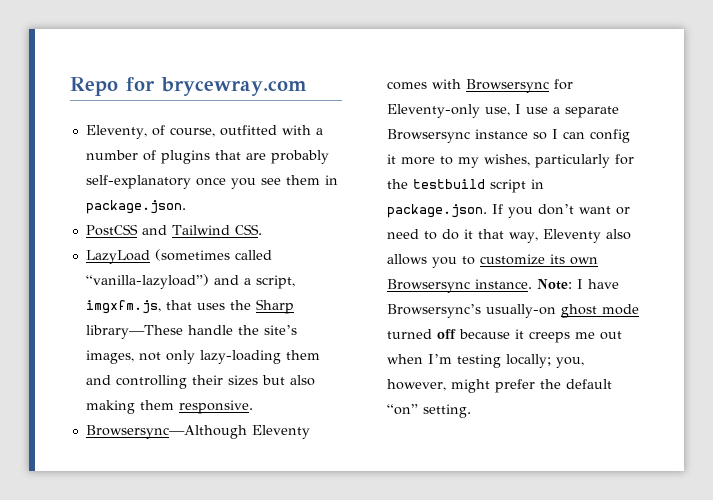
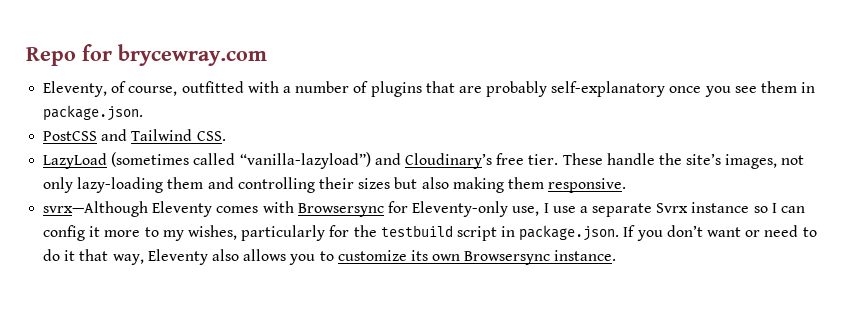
- LazyLoad (sometimes called “vanilla-lazyload”) and a script, imgxfm.js, that uses the Sharp library—These handle the site’s images, not only lazy-loading them and controlling their sizes but also making them responsive.
+ LazyLoad (sometimes called “vanilla-lazyload”) and Cloudinary’s free tier. These handle the site’s images, not only lazy-loading them and controlling their sizes but also making them responsive.
- Browsersync—Although Eleventy comes with Browsersync for Eleventy-only use, I use a separate Browsersync instance so I can config it more to my wishes, particularly for the testbuild script in package.json. If you don’t want or need to do it that way, Eleventy also allows you to customize its own Browsersync instance. Note: I have Browsersync’s usually-on ghost mode turned off because it creeps me out when I’m testing locally; you, however, might prefer the default “on” setting.
+ svrx—Although Eleventy comes with Browsersync for Eleventy-only use, I use a separate Svrx instance so I can config it more to my wishes, particularly for the testbuild script in package.json. If you don’t want or need to do it that way, Eleventy also allows you to customize its own Browsersync instance.

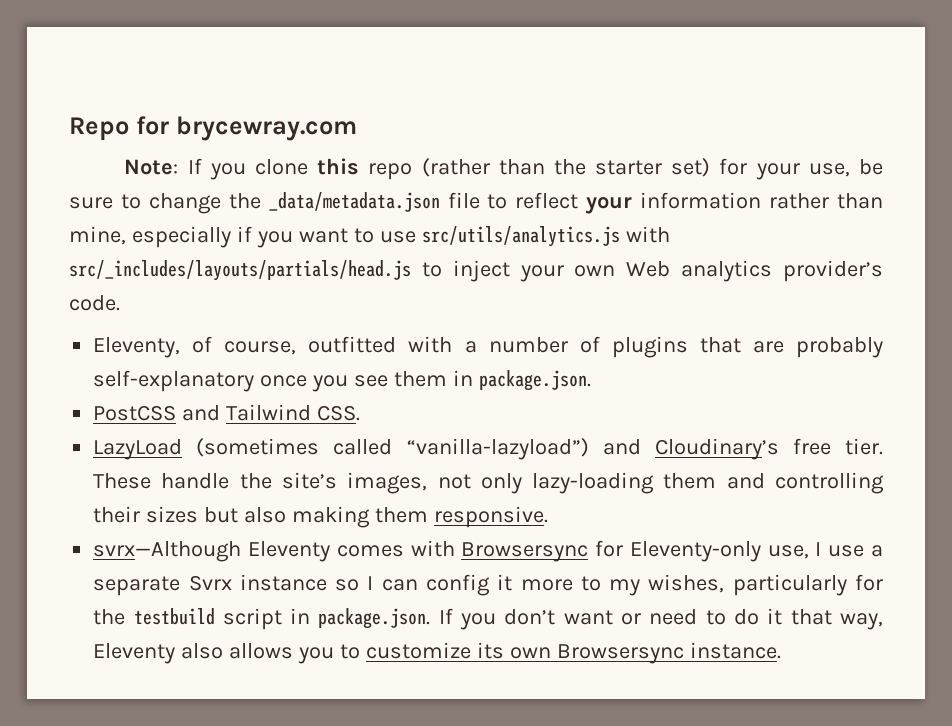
+ Note: If you clone this repo (rather than the starter set) for your use, be sure to change the _data/metadata.json file to reflect your information rather than mine, especially if you want to use src/utils/analytics.js with src/_includes/layouts/partials/head.js to inject your own Web analytics provider’s code.

